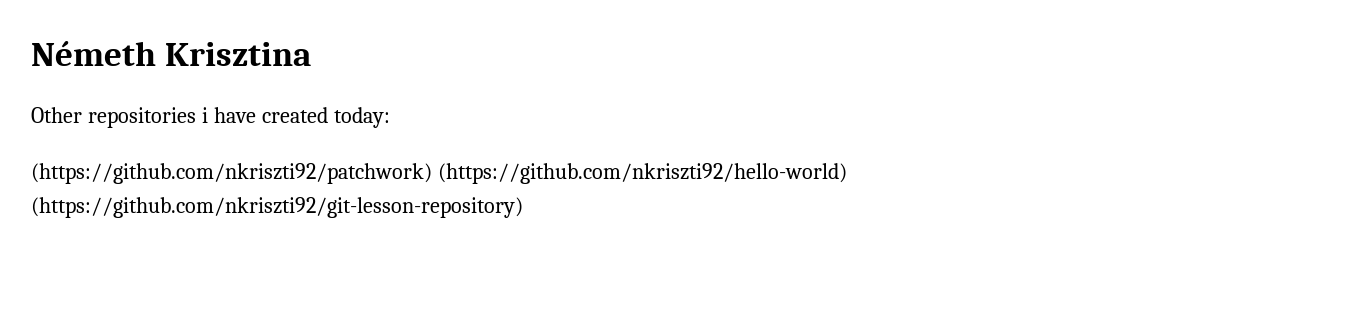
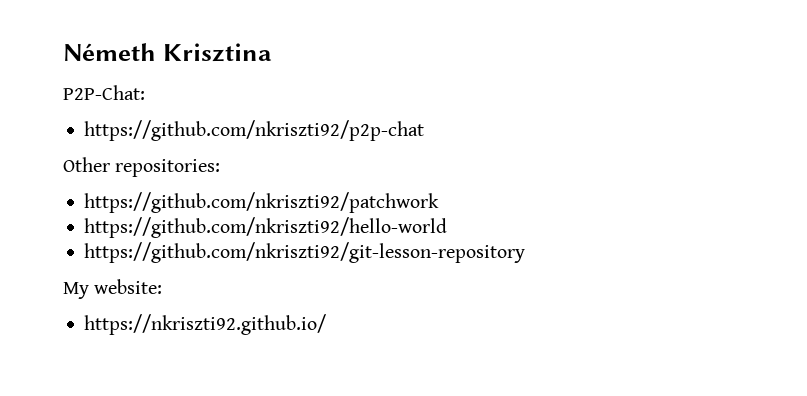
+ P2P-Chat:
+ https://github.com/nkriszti92/p2p-chat
- Other repositories i have created today:
- (https://github.com/nkriszti92/patchwork) (https://github.com/nkriszti92/hello-world) (https://github.com/nkriszti92/git-lesson-repository)
+ Other repositories:
+ https://github.com/nkriszti92/patchwork
+ https://github.com/nkriszti92/hello-world
+ https://github.com/nkriszti92/git-lesson-repository
+ My website:
+ https://nkriszti92.github.io/

